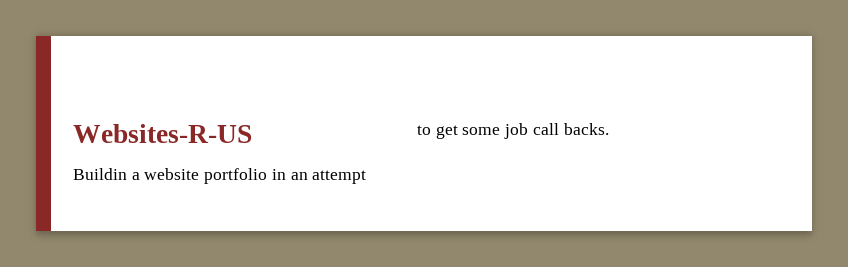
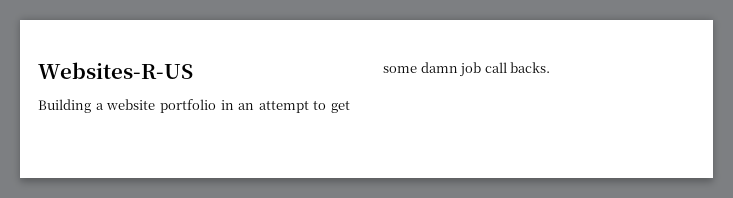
- Buildin a website portfolio in an attempt to get some job call backs.
+ Building a website portfolio in an attempt to get some damn job call backs.

